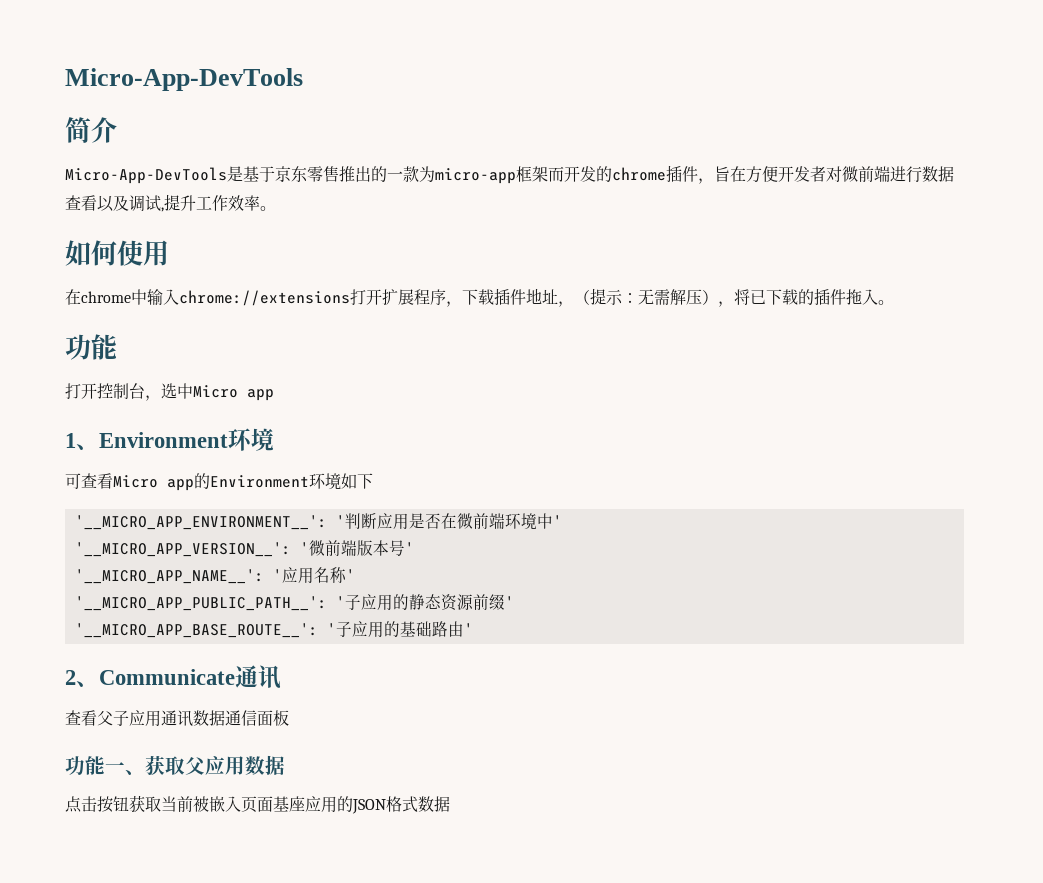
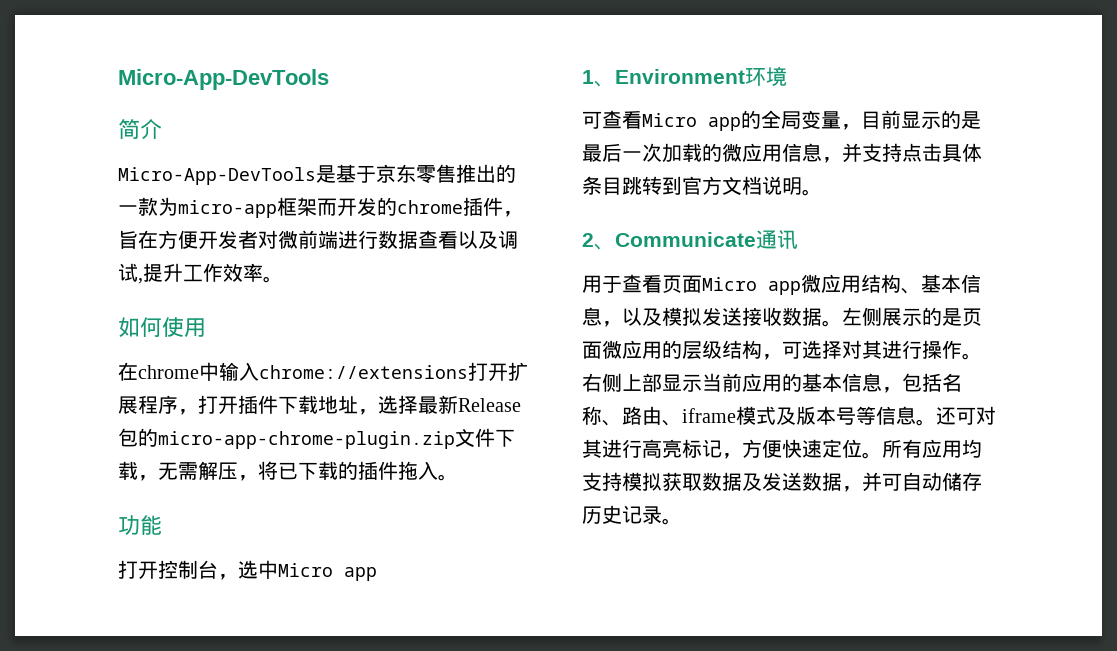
- 在chrome中输入chrome://extensions打开扩展程序，下载插件地址，（提示：无需解压），将已下载的插件拖入。
+ 在chrome中输入chrome://extensions打开扩展程序，打开插件下载地址，选择最新Release包的micro-app-chrome-plugin.zip文件下载，无需解压，将已下载的插件拖入。
- 可查看Micro app的Environment环境如下
- '__MICRO_APP_ENVIRONMENT__': '判断应用是否在微前端环境中'
- '__MICRO_APP_VERSION__': '微前端版本号'
- '__MICRO_APP_NAME__': '应用名称'
- '__MICRO_APP_PUBLIC_PATH__': '子应用的静态资源前缀'
- '__MICRO_APP_BASE_ROUTE__': '子应用的基础路由'
+ 可查看Micro app的全局变量，目前显示的是最后一次加载的微应用信息，并支持点击具体条目跳转到官方文档说明。
  2、Communicate通讯
- 查看父子应用通讯数据通信面板
- 功能一、获取父应用数据
- 点击按钮获取当前被嵌入页面基座应用的JSON格式数据
+ 用于查看页面Micro app微应用结构、基本信息，以及模拟发送接收数据。左侧展示的是页面微应用的层级结构，可选择对其进行操作。右侧上部显示当前应用的基本信息，包括名称、路由、iframe模式及版本号等信息。还可对其进行高亮标记，方便快速定位。所有应用均支持模拟获取数据及发送数据，并可自动储存历史记录。

